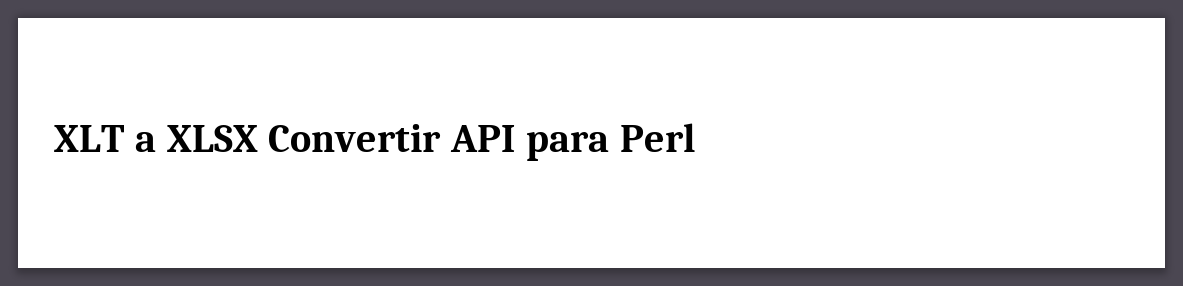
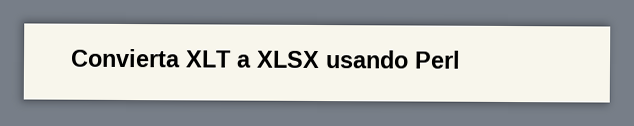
- XLT a XLSX Convertir API para Perl
+ Convierta XLT a XLSX usando Perl

